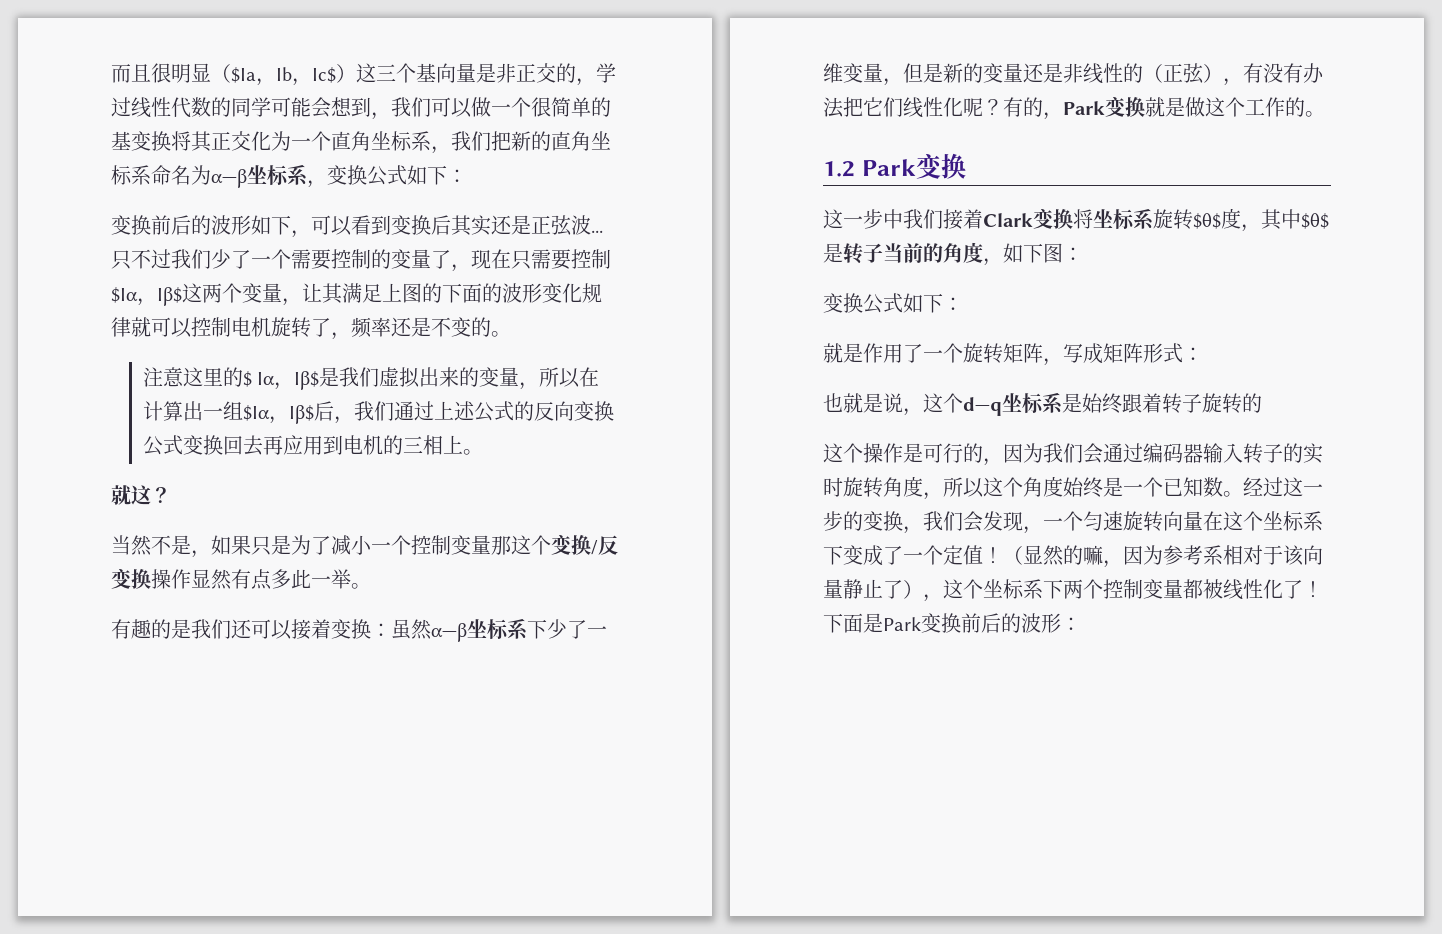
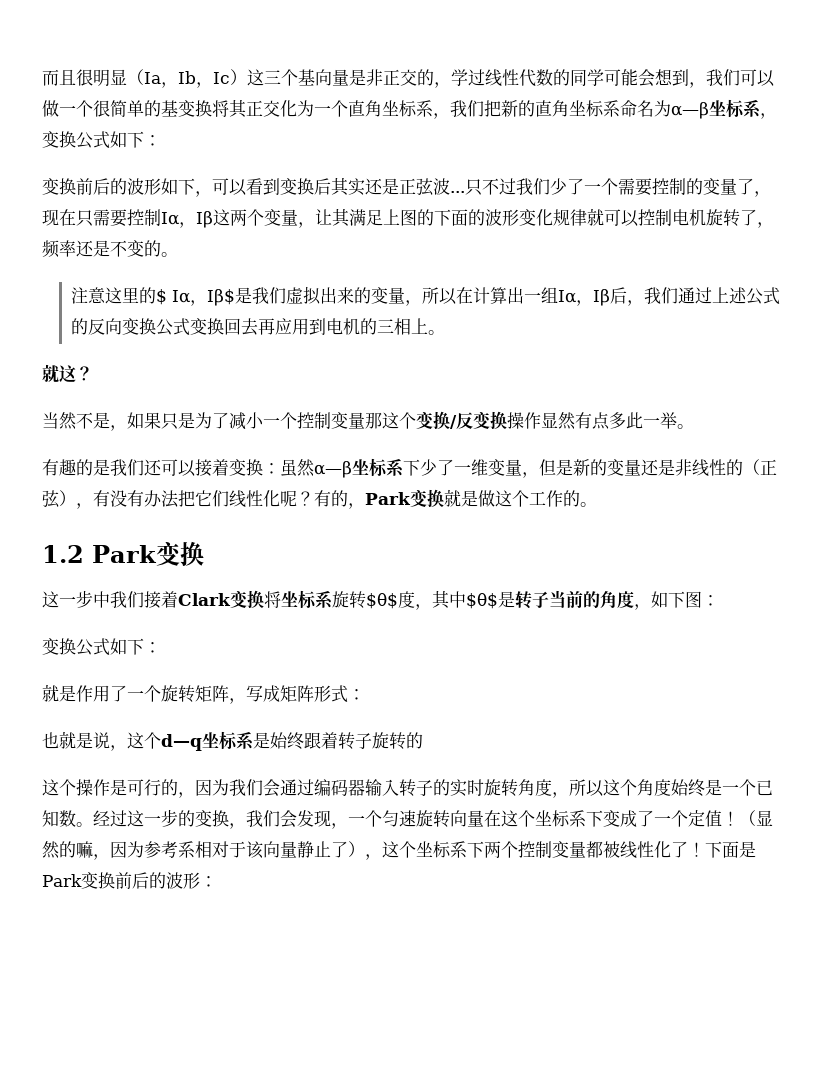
- 而且很明显（$Ia，Ib，Ic$）这三个基向量是非正交的，学过线性代数的同学可能会想到，我们可以做一个很简单的基变换将其正交化为一个直角坐标系，我们把新的直角坐标系命名为α—β坐标系，变换公式如下：
+ 而且很明显（Ia，Ib，Ic）这三个基向量是非正交的，学过线性代数的同学可能会想到，我们可以做一个很简单的基变换将其正交化为一个直角坐标系，我们把新的直角坐标系命名为α—β坐标系，变换公式如下：
- 只不过我们少了一个需要控制的变量了，现在只需要控制$Iα，Iβ$这两个变量，让其满足上图的下面的波形变化规律就可以控制电机旋转了，频率还是不变的。
+ 只不过我们少了一个需要控制的变量了，现在只需要控制Iα，Iβ这两个变量，让其满足上图的下面的波形变化规律就可以控制电机旋转了，频率还是不变的。
- 注意这里的$ Iα，Iβ$是我们虚拟出来的变量，所以在计算出一组$Iα，Iβ$后，我们通过上述公式的反向变换公式变换回去再应用到电机的三相上。
+ 注意这里的$ Iα，Iβ$是我们虚拟出来的变量，所以在计算出一组Iα，Iβ后，我们通过上述公式的反向变换公式变换回去再应用到电机的三相上。

